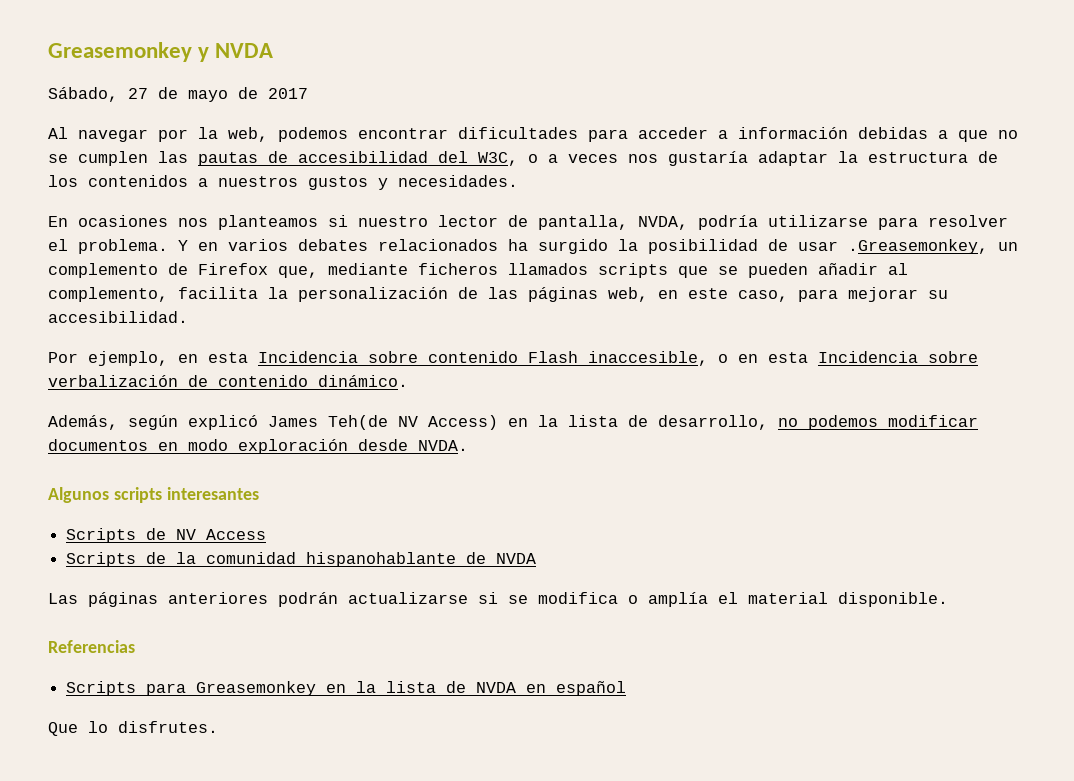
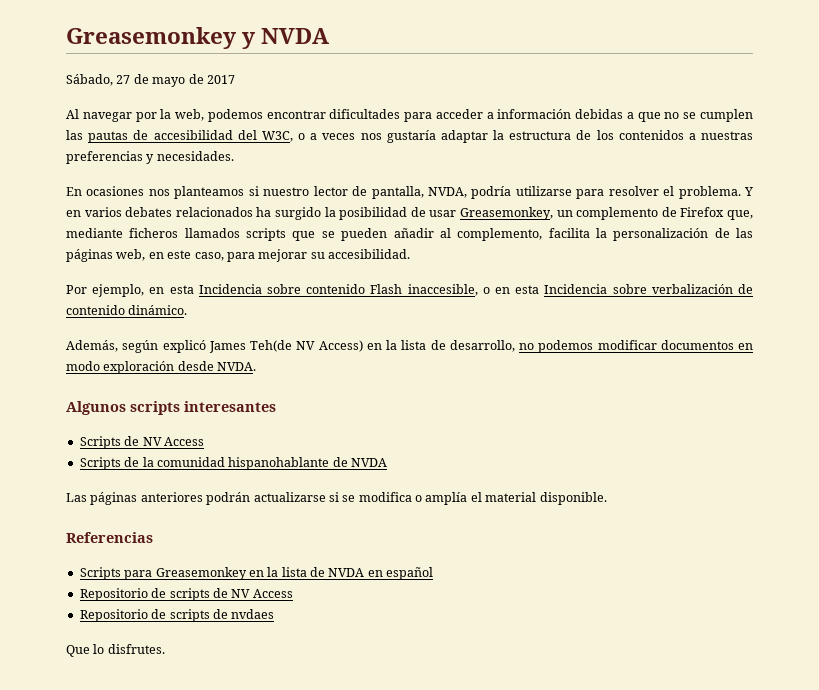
- Al navegar por la web, podemos encontrar dificultades para acceder a información debidas a que no se cumplen las pautas de accesibilidad del W3C, o a veces nos gustaría adaptar la estructura de los contenidos a nuestros gustos y necesidades.
+ Al navegar por la web, podemos encontrar dificultades para acceder a información debidas a que no se cumplen las pautas de accesibilidad del W3C, o a veces nos gustaría adaptar la estructura de los contenidos a nuestras preferencias y necesidades.
- Y en varios debates relacionados ha surgido la posibilidad de usar .Greasemonkey, un complemento de Firefox que, mediante ficheros llamados scripts que se pueden añadir al complemento, facilita la personalización de las páginas web, en este caso, para mejorar su accesibilidad.
+ Y en varios debates relacionados ha surgido la posibilidad de usar Greasemonkey, un complemento de Firefox que, mediante ficheros llamados scripts que se pueden añadir al complemento, facilita la personalización de las páginas web, en este caso, para mejorar su accesibilidad.
+ Repositorio de scripts de NV Access
+ Repositorio de scripts de nvdaes

